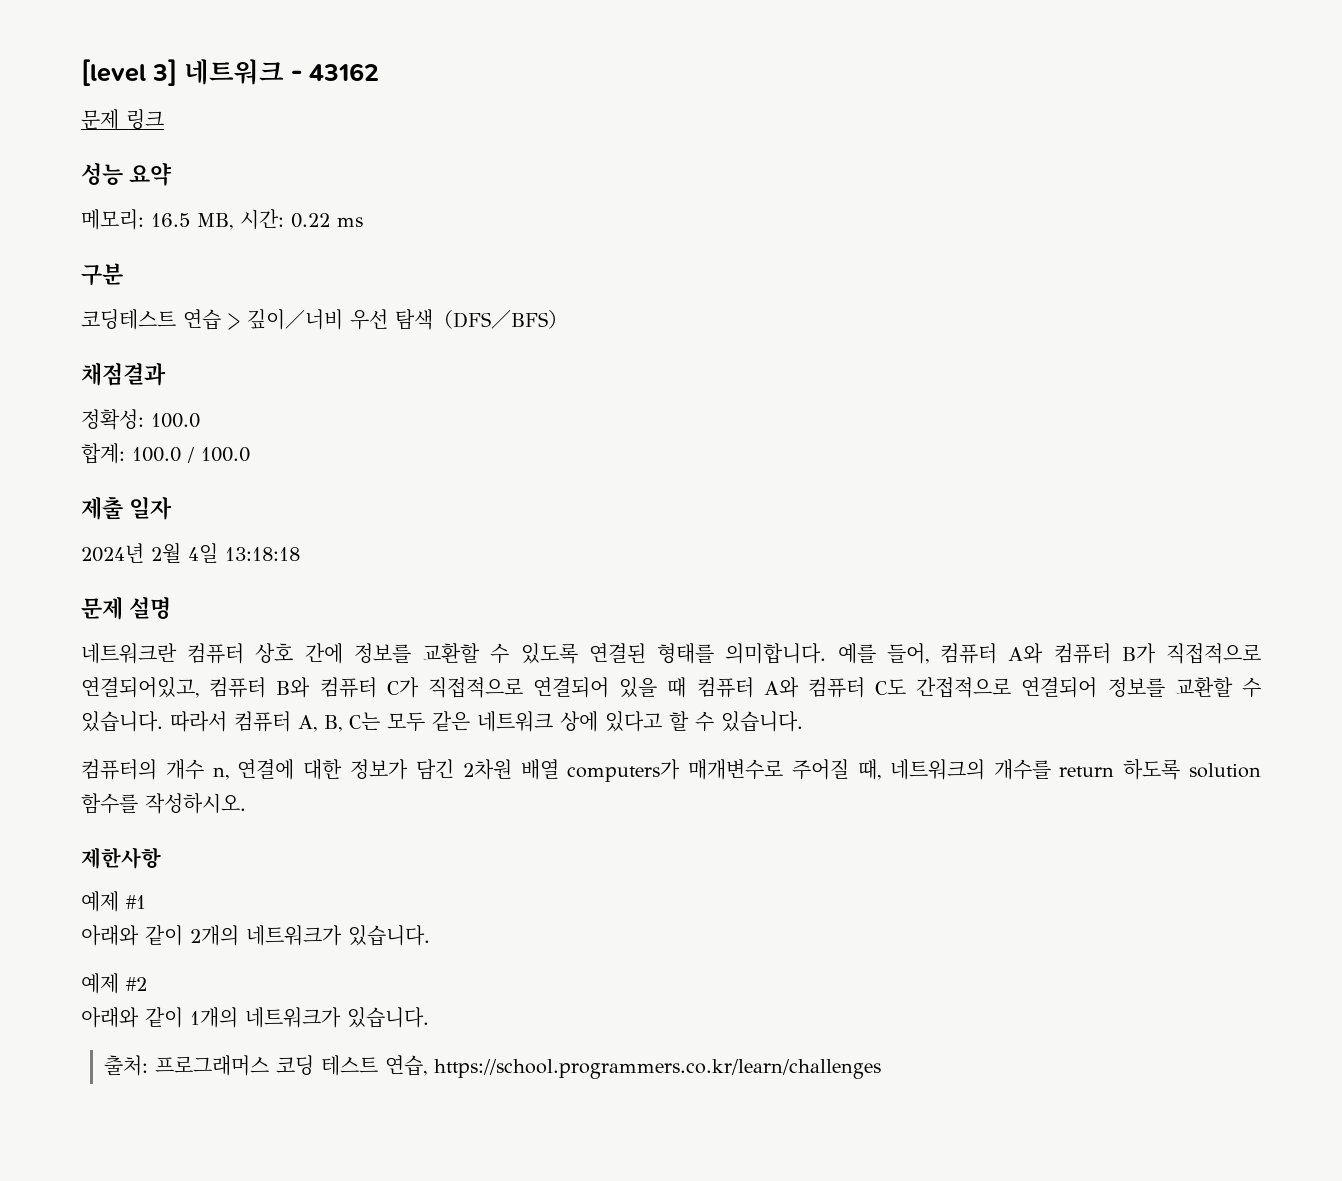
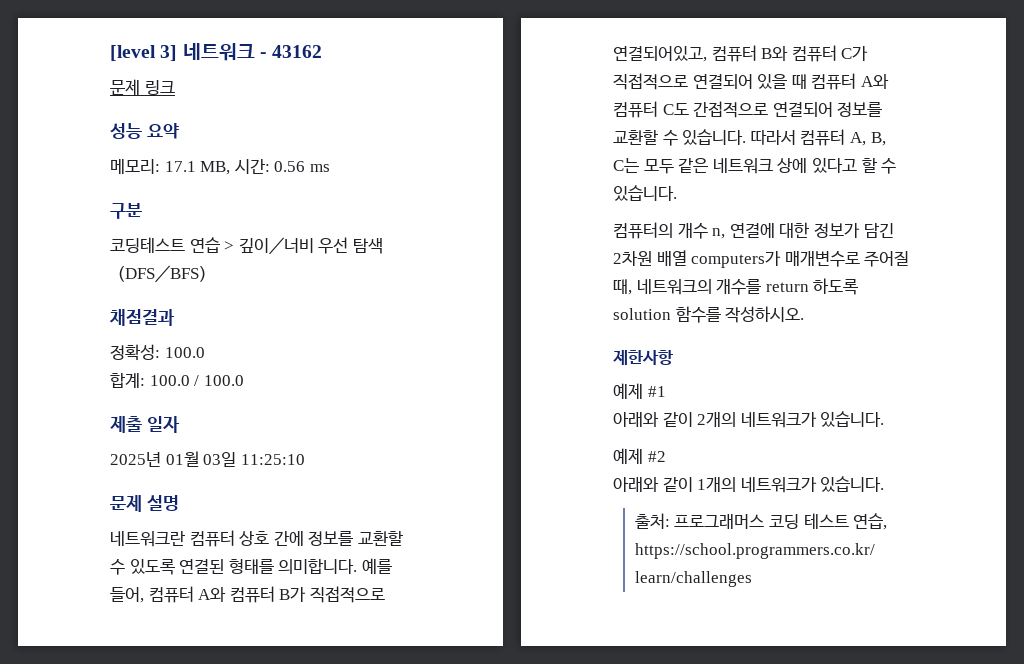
- 메모리: 16.5 MB, 시간: 0.22 ms
+ 메모리: 17.1 MB, 시간: 0.56 ms
- 2024년 2월 4일 13:18:18
+ 2025년 01월 03일 11:25:10

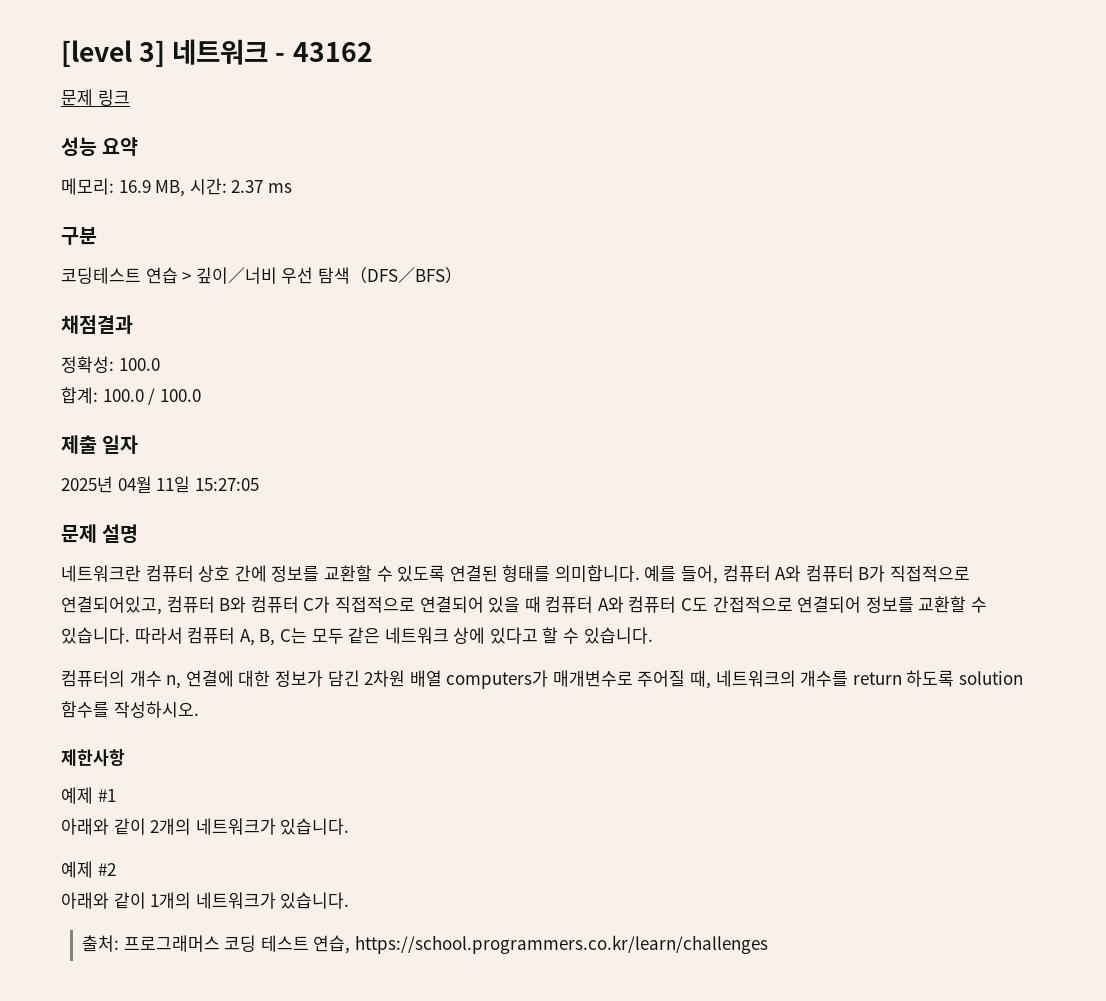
- 메모리: 17.1 MB, 시간: 0.56 ms
+ 메모리: 16.9 MB, 시간: 2.37 ms
- 2025년 01월 03일 11:25:10
+ 2025년 04월 11일 15:27:05

